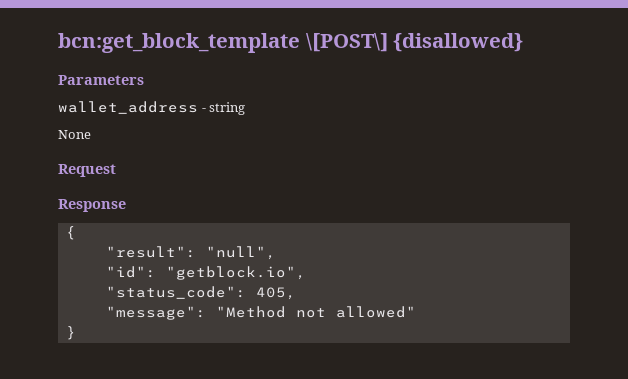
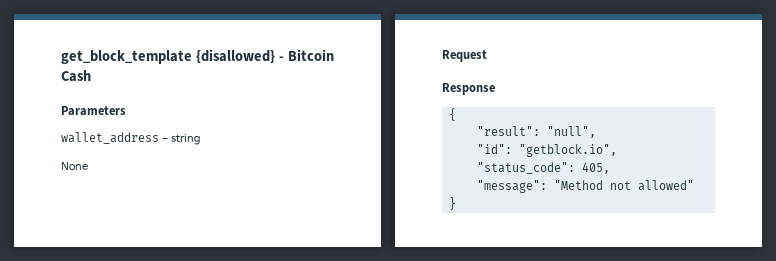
- bcn:get_block_template \[POST\] {disallowed}
+ get_block_template {disallowed} - Bitcoin Cash

